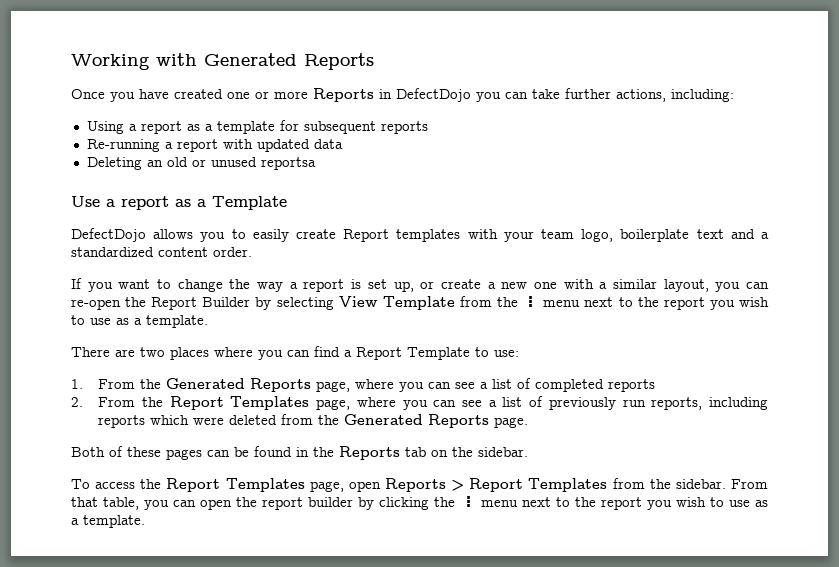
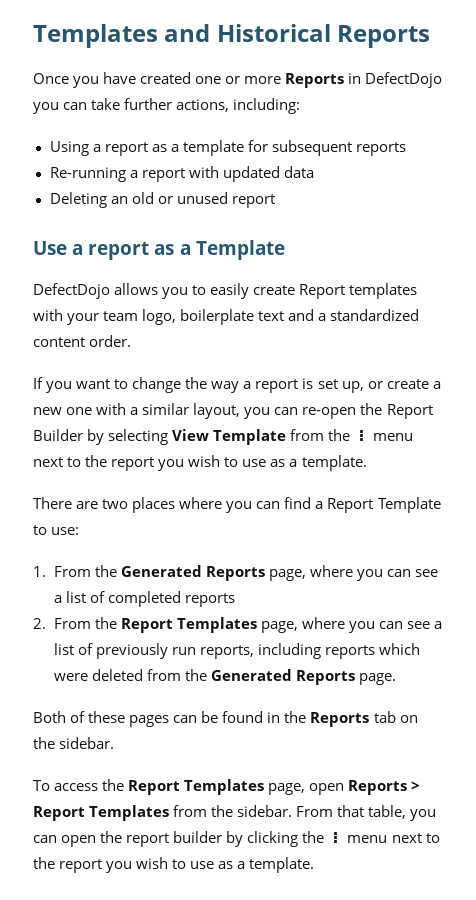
- Working with Generated Reports
+ Templates and Historical Reports
- Deleting an old or unused reportsa
+ Deleting an old or unused report

